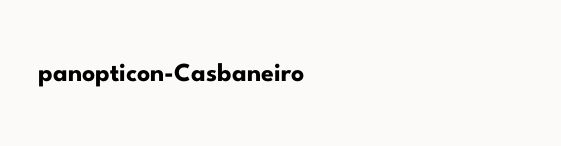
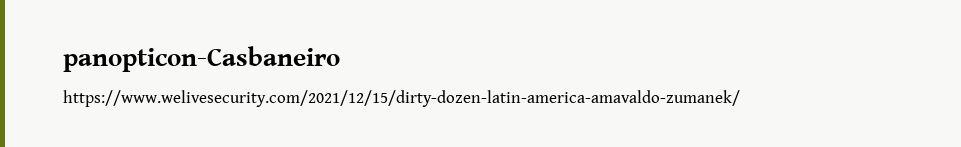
+ https://www.welivesecurity.com/2021/12/15/dirty-dozen-latin-america-amavaldo-zumanek/

